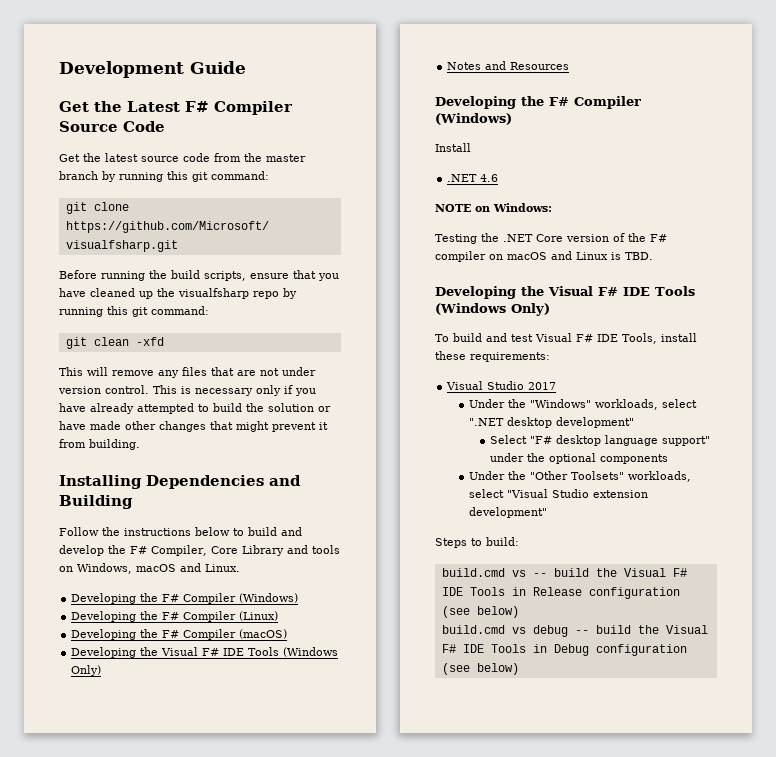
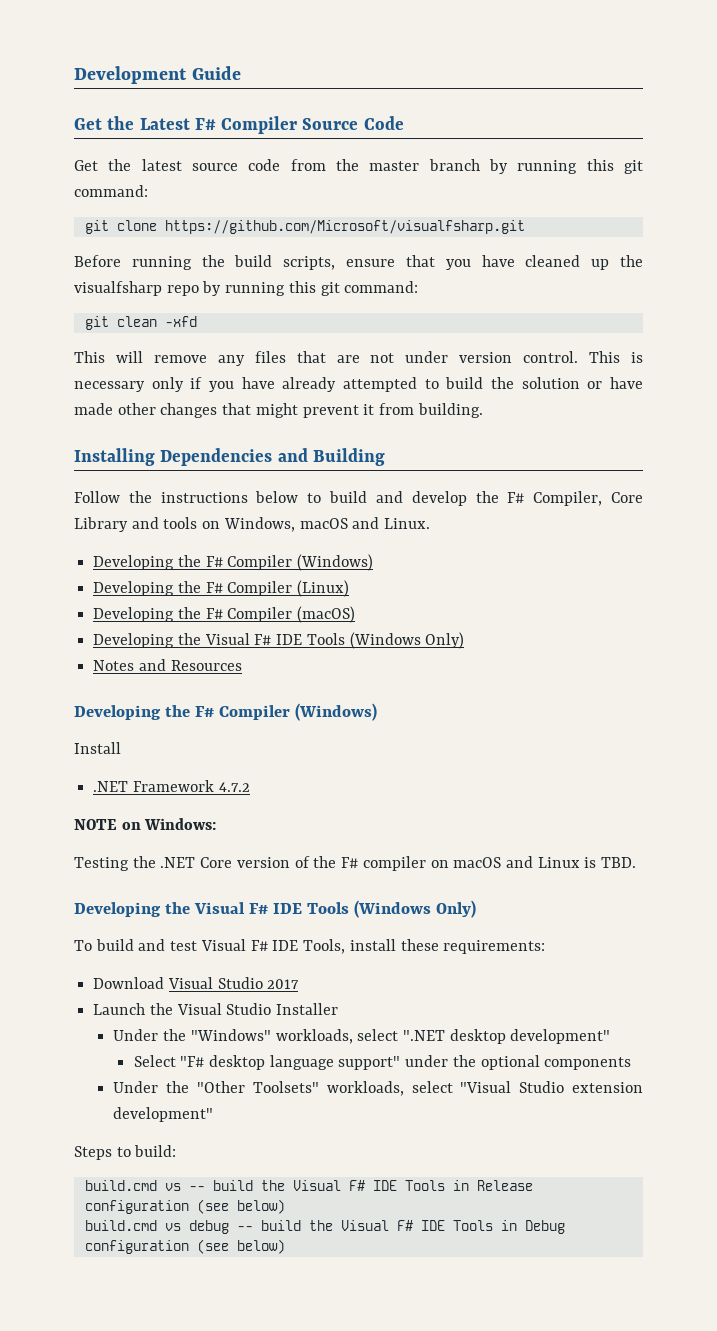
- .NET 4.6
+ .NET Framework 4.7.2
- Visual Studio 2017
+ Download Visual Studio 2017
+ Launch the Visual Studio Installer

